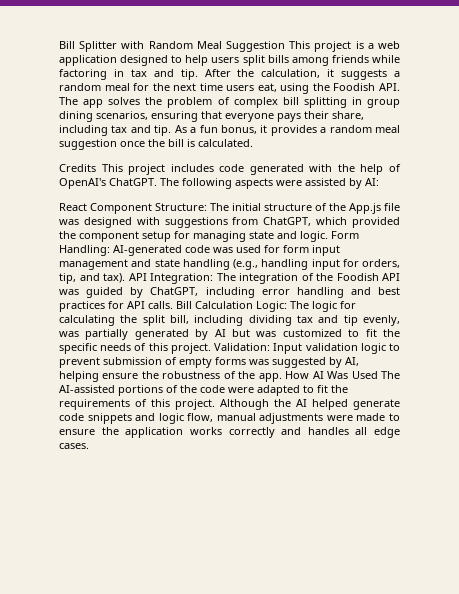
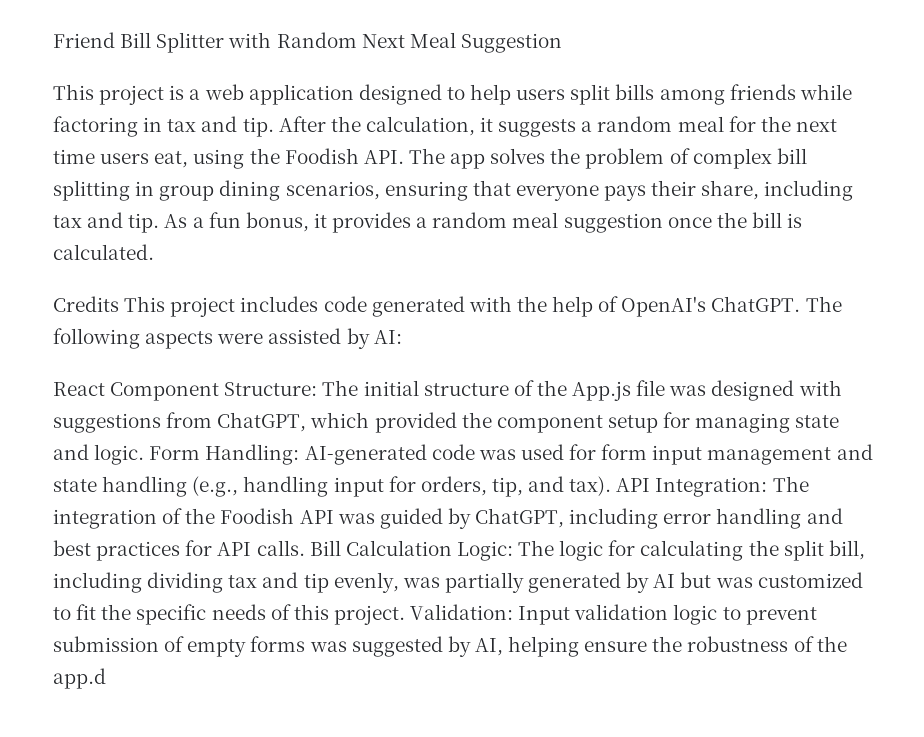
- Bill Splitter with Random Meal Suggestion This project is a web application designed to help users split bills among friends while factoring in tax and tip.
+ Friend Bill Splitter with Random Next Meal Suggestion
+ This project is a web application designed to help users split bills among friends while factoring in tax and tip.
- Validation: Input validation logic to prevent submission of empty forms was suggested by AI, helping ensure the robustness of the app. How AI Was Used The AI-assisted portions of the code were adapted to fit the requirements of this project. Although the AI helped generate code snippets and logic flow, manual adjustments were made to ensure the application works correctly and handles all edge cases.
+ Validation: Input validation logic to prevent submission of empty forms was suggested by AI, helping ensure the robustness of the app.d

